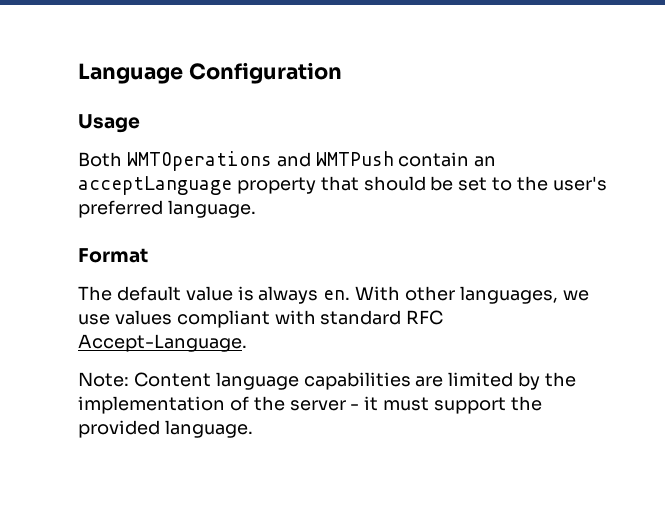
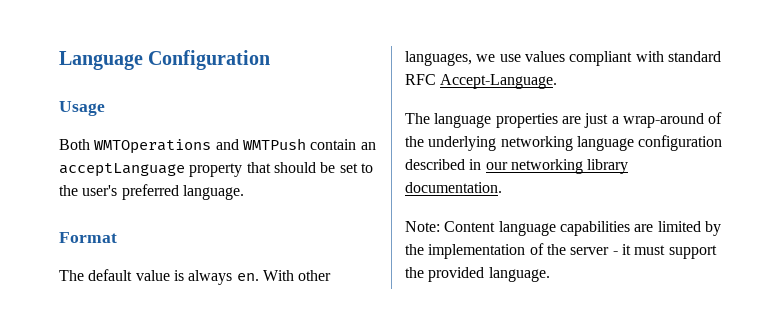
+ The language properties are just a wrap-around of the underlying networking language configuration described in our networking library documentation.

